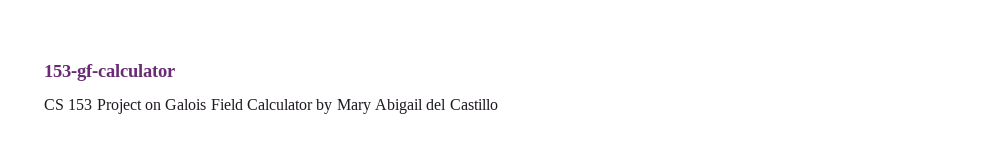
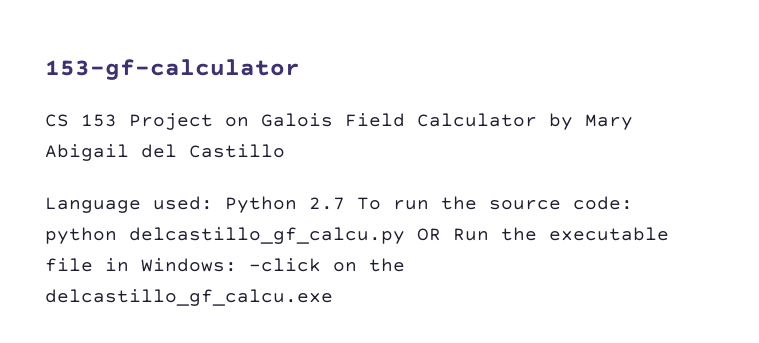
+ Language used: Python 2.7 To run the source code: python delcastillo_gf_calcu.py OR Run the executable file in Windows: -click on the delcastillo_gf_calcu.exe

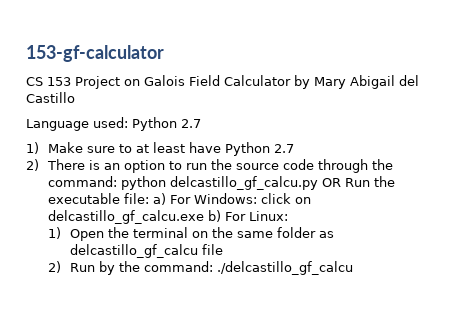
- Language used: Python 2.7 To run the source code: python delcastillo_gf_calcu.py OR Run the executable file in Windows: -click on the delcastillo_gf_calcu.exe
+ Language used: Python 2.7
+ 1) Make sure to at least have Python 2.7
+ 2) There is an option to run the source code through the command: python delcastillo_gf_calcu.py OR Run the executable file: a) For Windows: click on delcastillo_gf_calcu.exe b) For Linux:
+ 1) Open the terminal on the same folder as delcastillo_gf_calcu file
+ 2) Run by the command: ./delcastillo_gf_calcu

